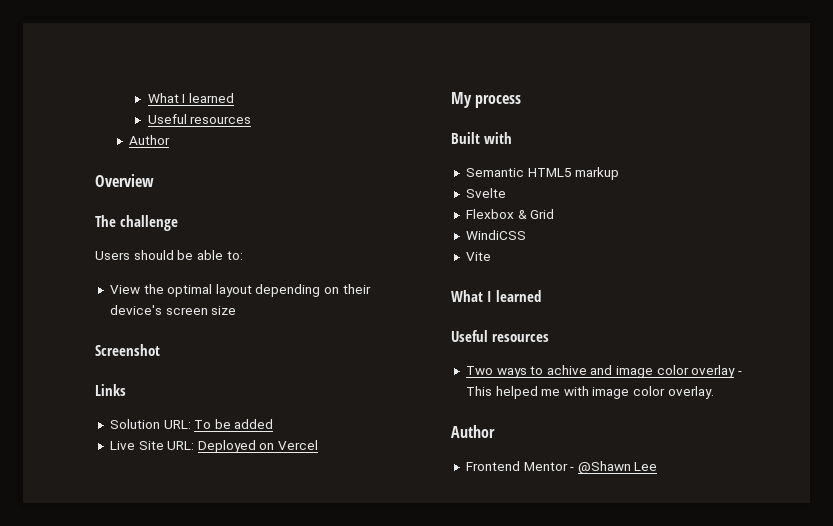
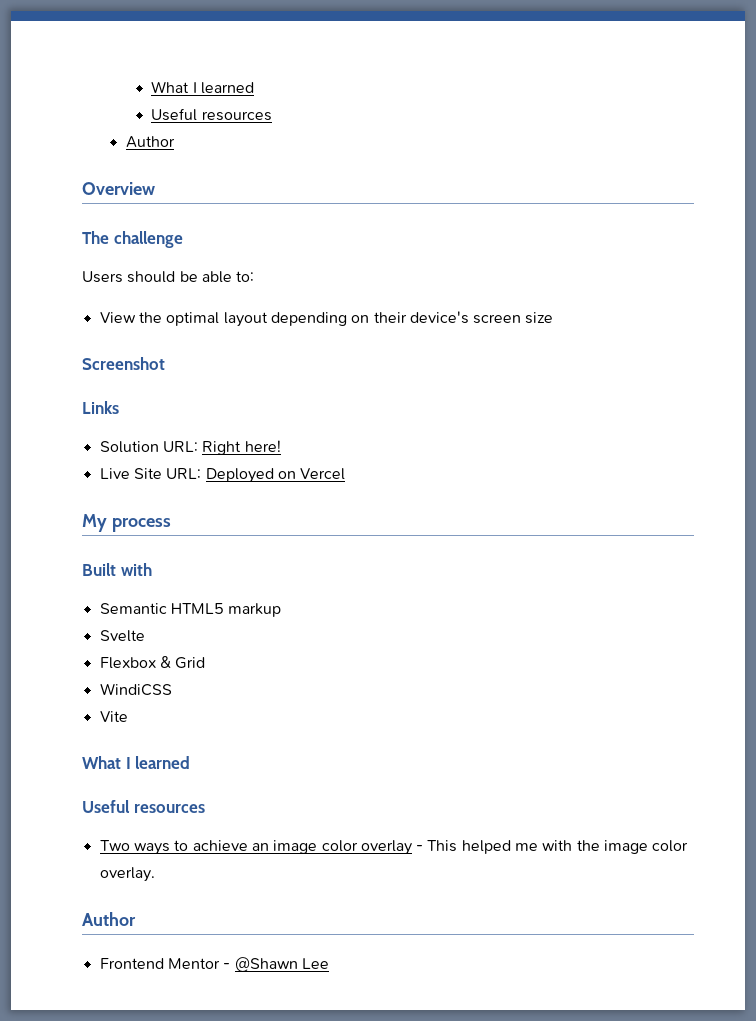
- Solution URL: To be added
+ Solution URL: Right here!
- Two ways to achive and image color overlay - This helped me with image color overlay.
+ Two ways to achieve an image color overlay - This helped me with the image color overlay.

